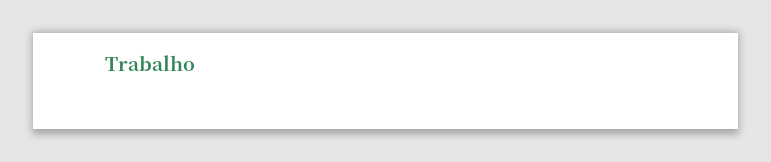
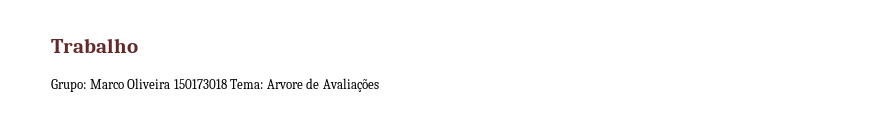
+ Grupo: Marco Oliveira 150173018 Tema: Arvore de Avaliações

